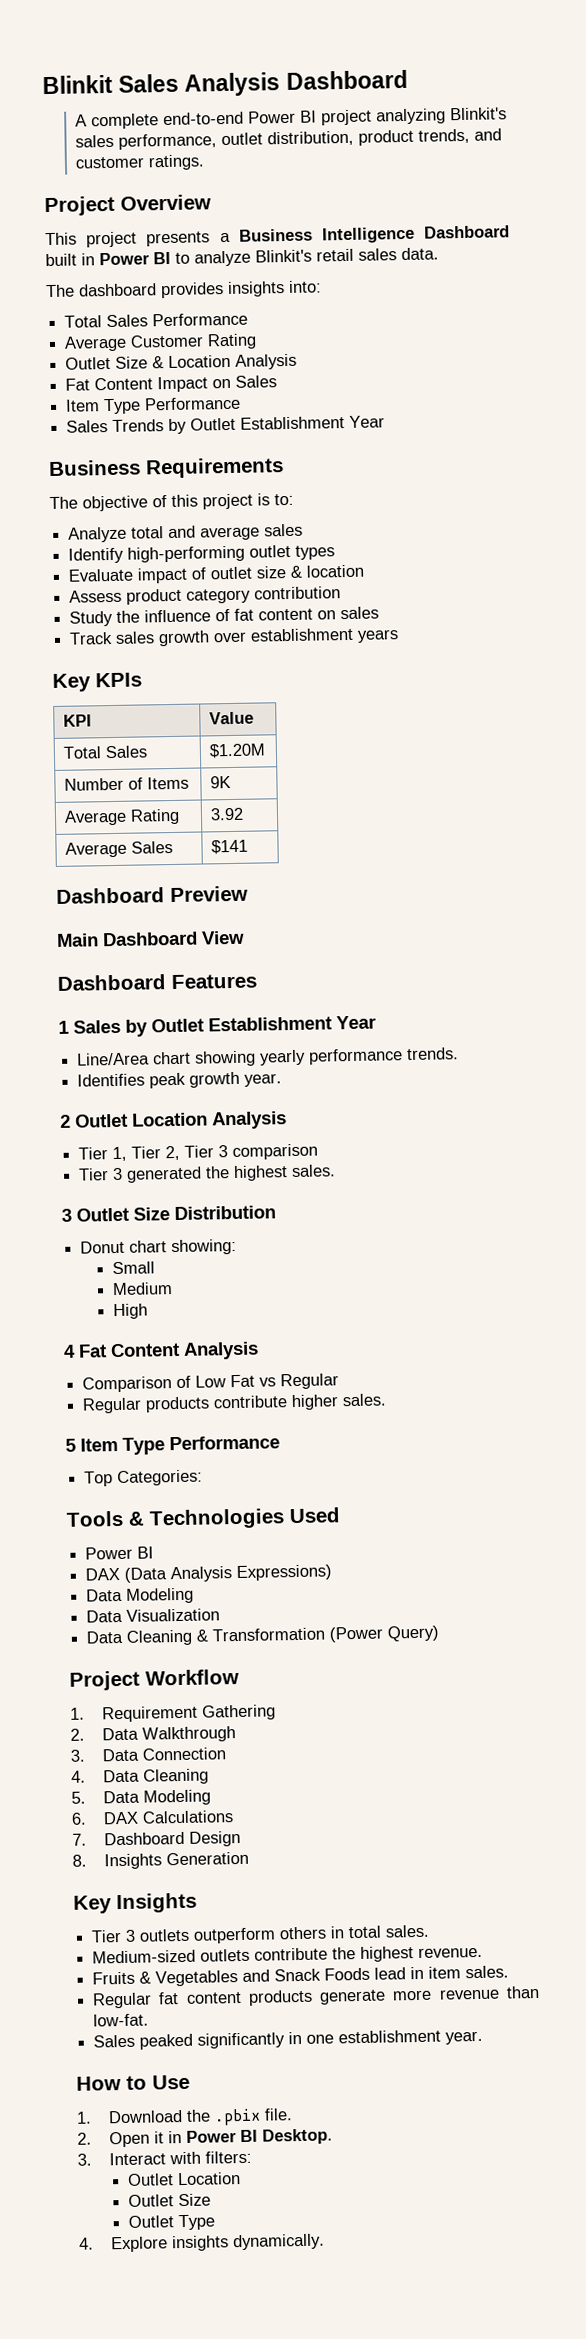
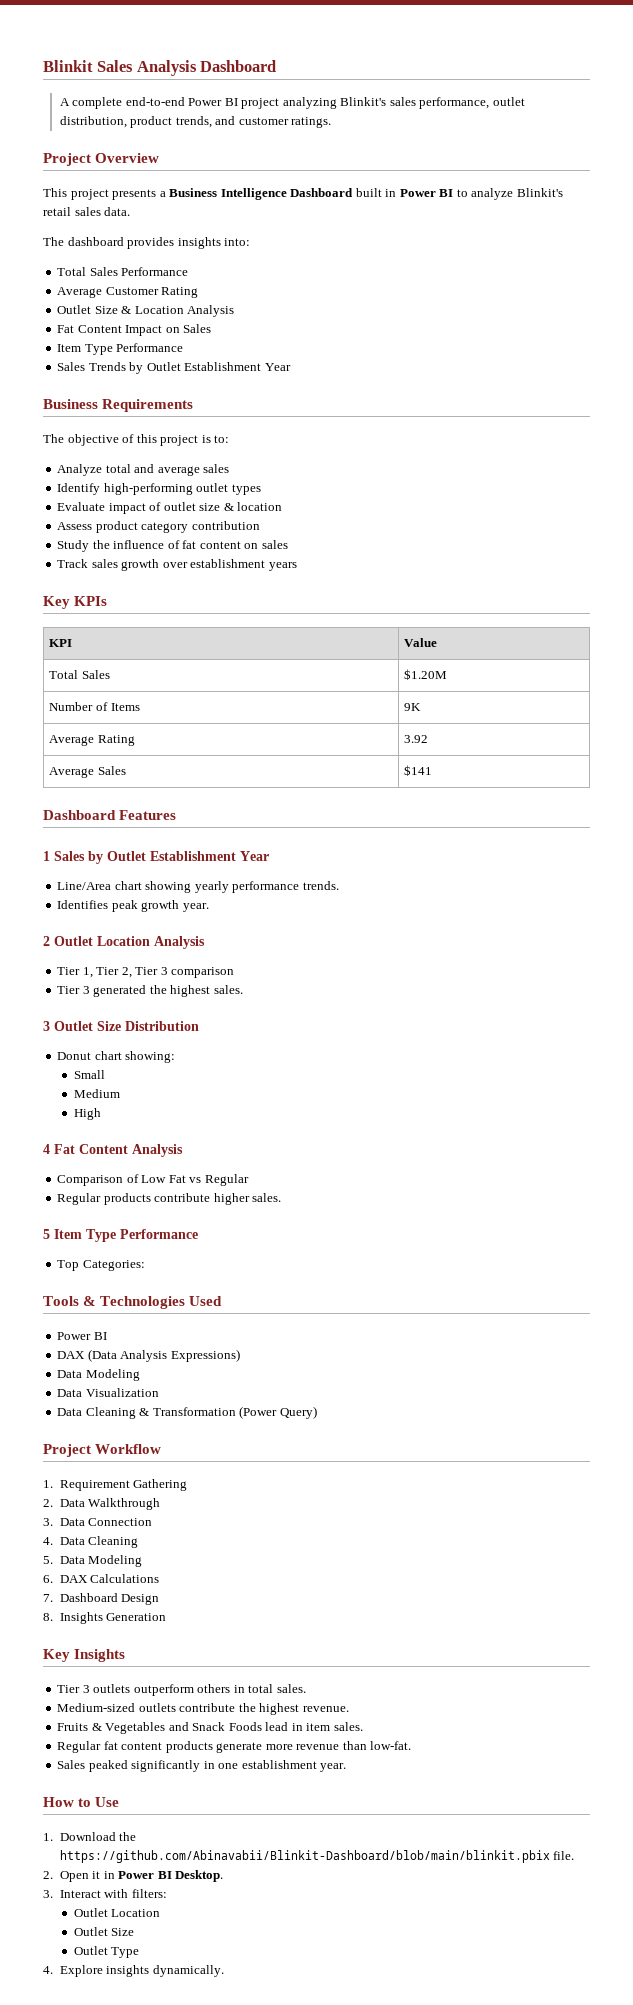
- Dashboard Preview
- Main Dashboard View
- 1. Download the .pbix file.
+ 1. Download the https://github.com/Abinavabii/Blinkit-Dashboard/blob/main/blinkit.pbix file.

